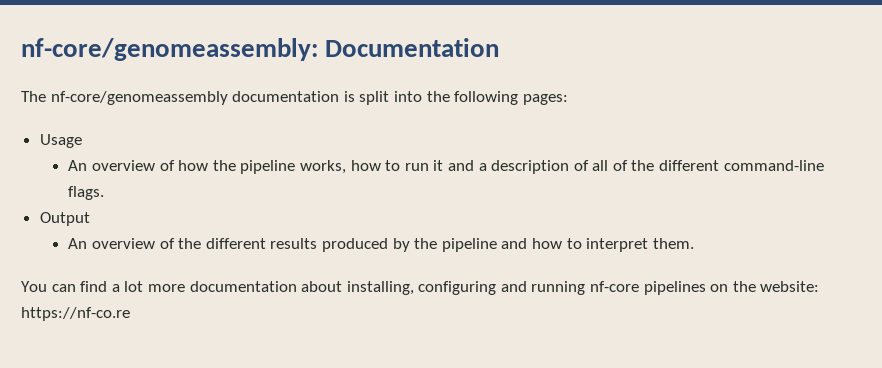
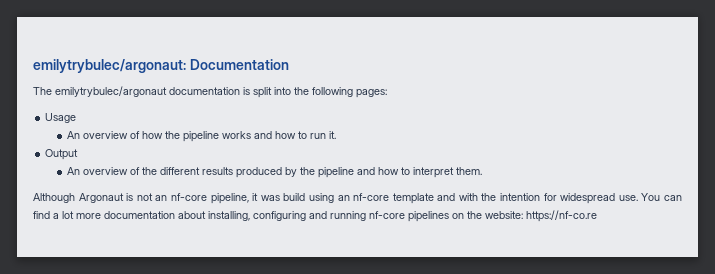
- nf-core/genomeassembly: Documentation
+ emilytrybulec/argonaut: Documentation
- The nf-core/genomeassembly documentation is split into the following pages:
+ The emilytrybulec/argonaut documentation is split into the following pages:
- An overview of how the pipeline works, how to run it and a description of all of the different command-line flags.
+ An overview of how the pipeline works and how to run it.
+ Although Argonaut is not an nf-core pipeline, it was build using an nf-core template and with the intention for widespread use.

